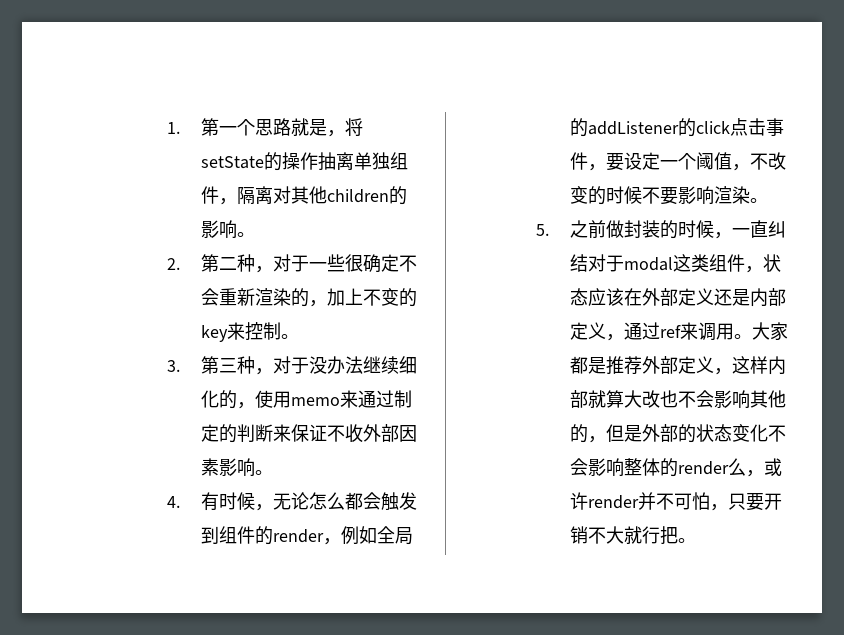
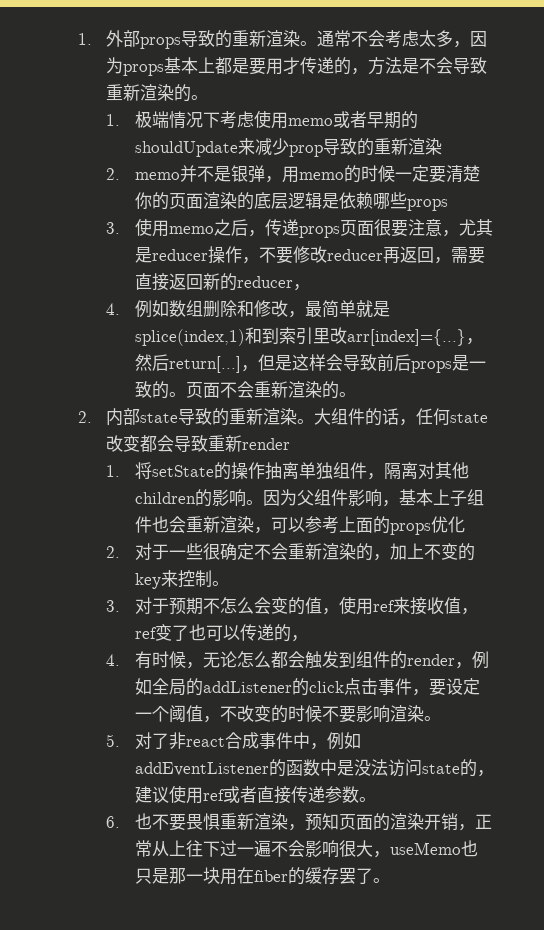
- 1.第一个思路就是，将setState的操作抽离单独组件，隔离对其他children的影响。
- 2.第二种，对于一些很确定不会重新渲染的，加上不变的key来控制。
+ 1.外部props导致的重新渲染。通常不会考虑太多，因为props基本上都是要用才传递的，方法是不会导致重新渲染的。
+ 1.极端情况下考虑使用memo或者早期的shouldUpdate来减少prop导致的重新渲染
+ 2. memo并不是银弹，用memo的时候一定要清楚你的页面渲染的底层逻辑是依赖哪些props
+ 3.使用memo之后，传递props页面很要注意，尤其是reducer操作，不要修改reducer再返回，需要直接返回新的reducer，
+ 4.例如数组删除和修改，最简单就是splice(index,1)和到索引里改arr[index]={...}，然后return[...]，但是这样会导致前后props是一致的。页面不会重新渲染的。
+ 2.内部state导致的重新渲染。大组件的话，任何state改变都会导致重新render
+ 1.将setState的操作抽离单独组件，隔离对其他children的影响。因为父组件影响，基本上子组件也会重新渲染，可以参考上面的props优化
+ 2.对于一些很确定不会重新渲染的，加上不变的key来控制。
- 3.第三种，对于没办法继续细化的，使用memo来通过制定的判断来保证不收外部因素影响。
+ 3.对于预期不怎么会变的值，使用ref来接收值，ref变了也可以传递的，
- 5.之前做封装的时候，一直纠结对于modal这类组件，状态应该在外部定义还是内部定义，通过ref来调用。大家都是推荐外部定义，这样内部就算大改也不会影响其他的，但是外部的状态变化不会影响整体的render么，或许render并不可怕，只要开销不大就行把。
+ 5.对了非react合成事件中，例如addEventListener的函数中是没法访问state的，建议使用ref或者直接传递参数。
+ 6.也不要畏惧重新渲染，预知页面的渲染开销，正常从上往下过一遍不会影响很大，useMemo也只是那一块用在fiber的缓存罢了。

